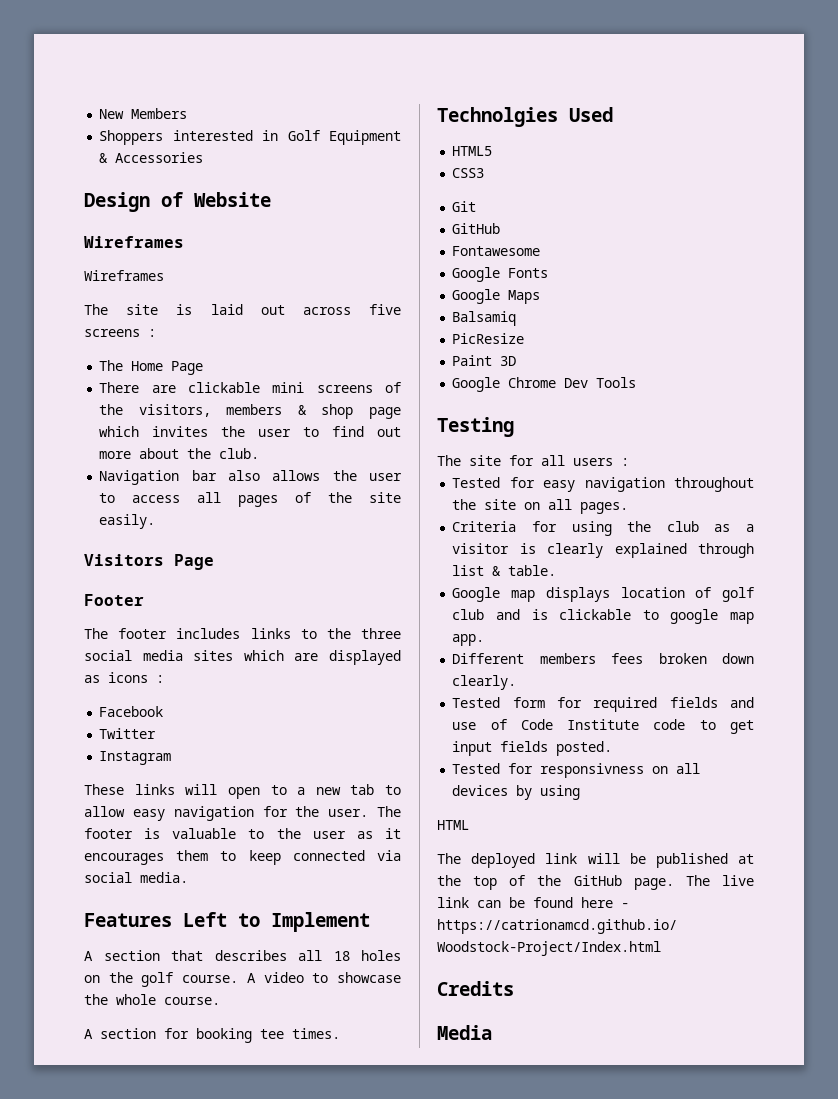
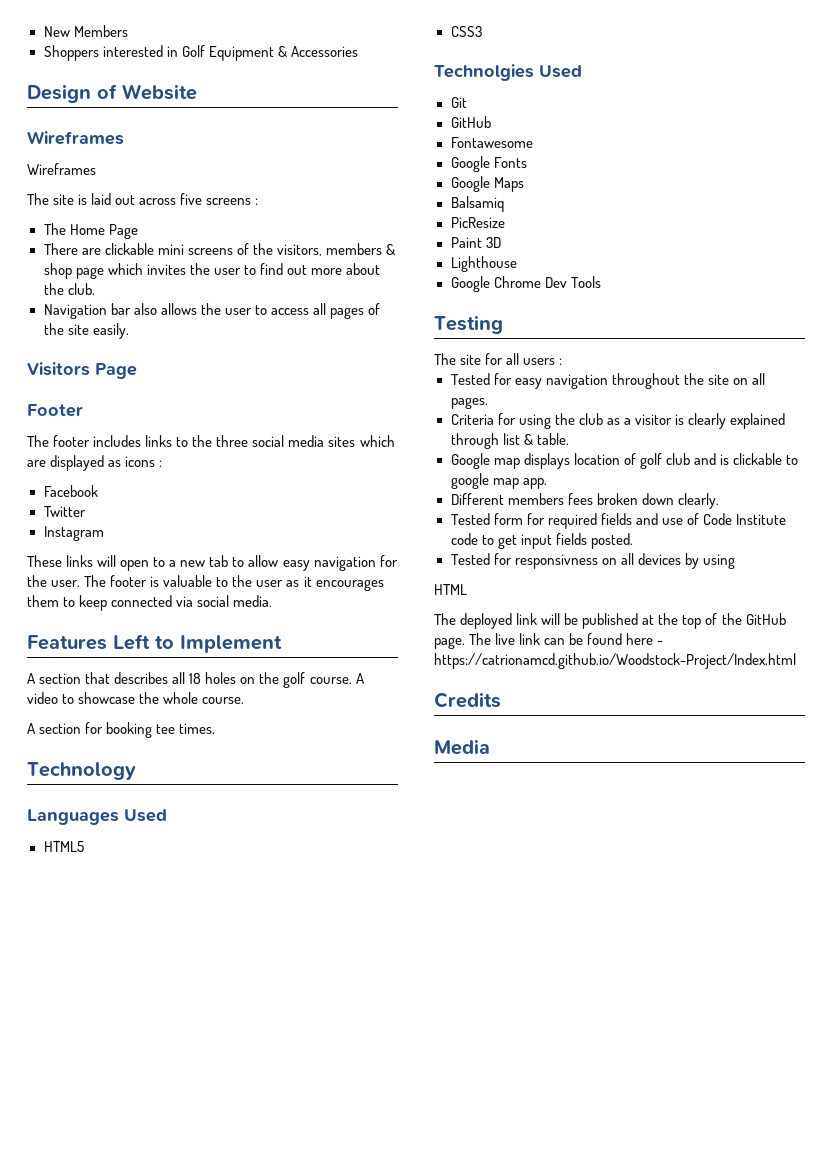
- Technolgies Used
+ Technology
+ Languages Used
+ Technolgies Used
+ Lighthouse

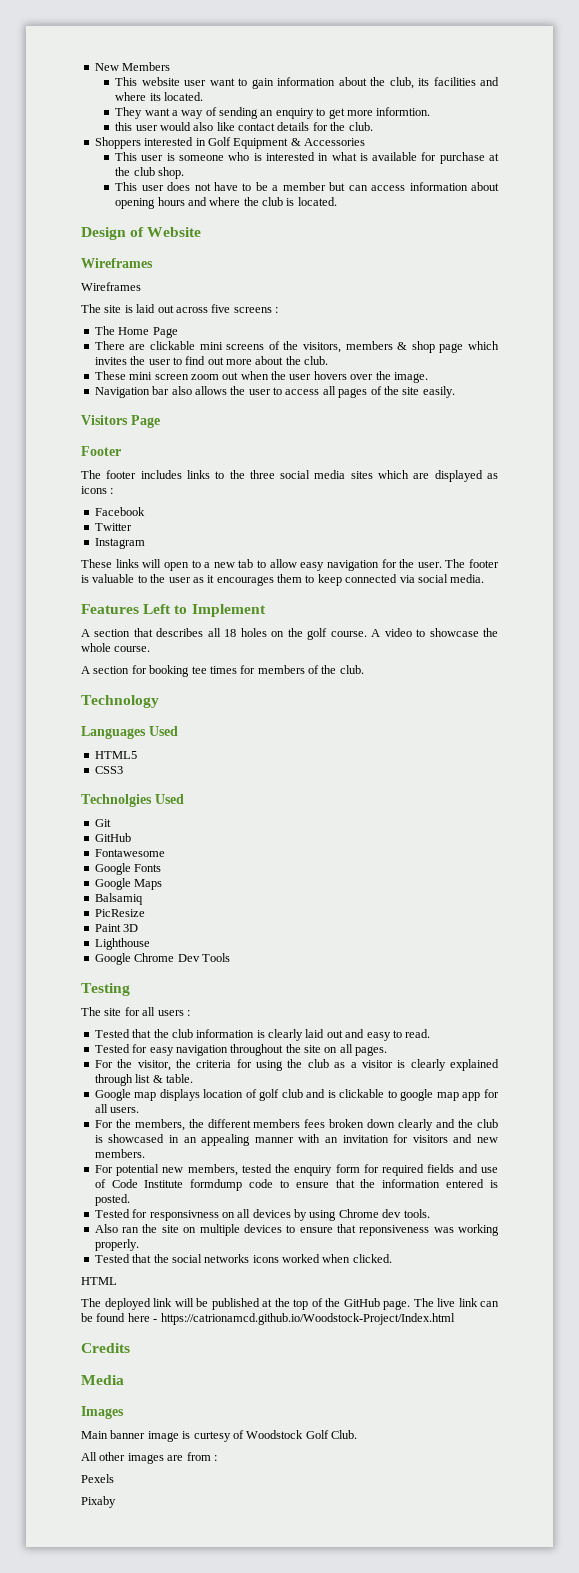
+ This website user want to gain information about the club, its facilities and where its located.
+ They want a way of sending an enquiry to get more informtion.
+ this user would also like contact details for the club.
+ This user is someone who is interested in what is available for purchase at the club shop.
+ This user does not have to be a member but can access information about opening hours and where the club is located.
+ These mini screen zoom out when the user hovers over the image.
- A section for booking tee times.
+ A section for booking tee times for members of the club.
+ Tested that the club information is clearly laid out and easy to read.
- Criteria for using the club as a visitor is clearly explained through list & table.
+ For the visitor, the criteria for using the club as a visitor is clearly explained through list & table.
- Google map displays location of golf club and is clickable to google map app.
- Different members fees broken down clearly.
- Tested form for required fields and use of Code Institute code to get input fields posted.
+ Google map displays location of golf club and is clickable to google map app for all users.
+ For the members, the different members fees broken down clearly and the club is showcased in an appealing manner with an invitation for visitors and new members.
+ For potential new members, tested the enquiry form for required fields and use of Code Institute formdump code to ensure that the information entered is posted.
- Tested for responsivness on all devices by using
+ Tested for responsivness on all devices by using Chrome dev tools.
+ Also ran the site on multiple devices to ensure that reponsiveness was working properly.
+ Tested that the social networks icons worked when clicked.
+ Images
+ Main banner image is curtesy of Woodstock Golf Club.
+ All other images are from :
+ Pexels
+ Pixaby

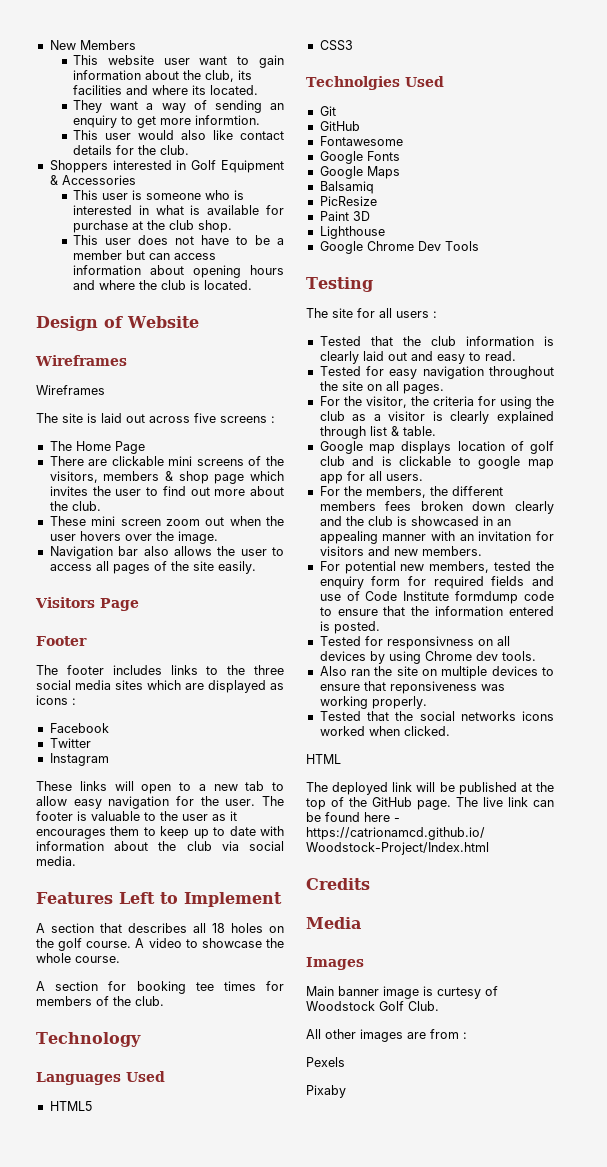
- this user would also like contact details for the club.
+ This user would also like contact details for the club.
- The footer is valuable to the user as it encourages them to keep connected via social media.
+ The footer is valuable to the user as it encourages them to keep up to date with information about the club via social media.

